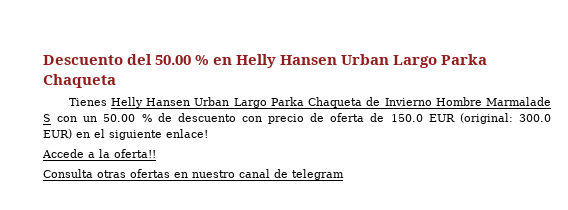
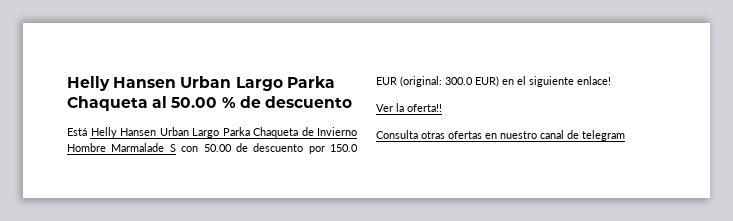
- Descuento del 50.00 % en Helly Hansen Urban Largo Parka Chaqueta
- Tienes Helly Hansen Urban Largo Parka Chaqueta de Invierno Hombre Marmalade S con un 50.00 % de descuento con precio de oferta de 150.0 EUR (original: 300.0 EUR) en el siguiente enlace!
+ Helly Hansen Urban Largo Parka Chaqueta al 50.00 % de descuento
+ Está Helly Hansen Urban Largo Parka Chaqueta de Invierno Hombre Marmalade S con 50.00 de descuento por 150.0 EUR (original: 300.0 EUR) en el siguiente enlace!
- Accede a la oferta!!
+ Ver la oferta!!

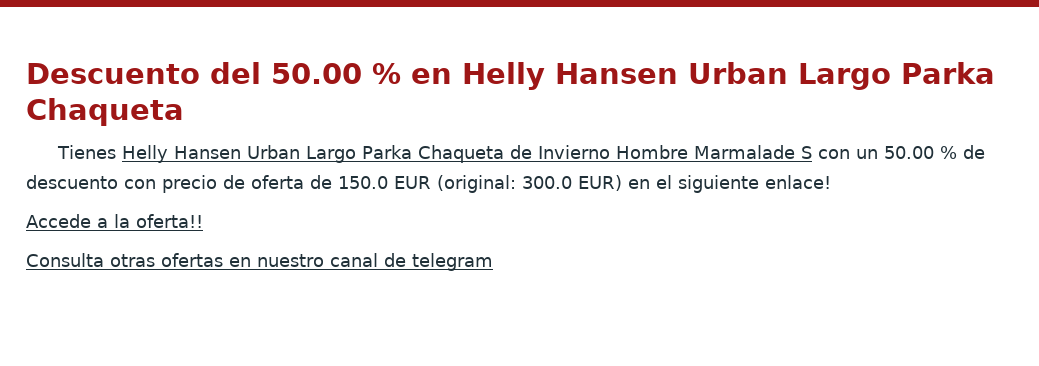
- Helly Hansen Urban Largo Parka Chaqueta al 50.00 % de descuento
- Está Helly Hansen Urban Largo Parka Chaqueta de Invierno Hombre Marmalade S con 50.00 de descuento por 150.0 EUR (original: 300.0 EUR) en el siguiente enlace!
+ Descuento del 50.00 % en Helly Hansen Urban Largo Parka Chaqueta
+ Tienes Helly Hansen Urban Largo Parka Chaqueta de Invierno Hombre Marmalade S con un 50.00 % de descuento con precio de oferta de 150.0 EUR (original: 300.0 EUR) en el siguiente enlace!
- Ver la oferta!!
+ Accede a la oferta!!

